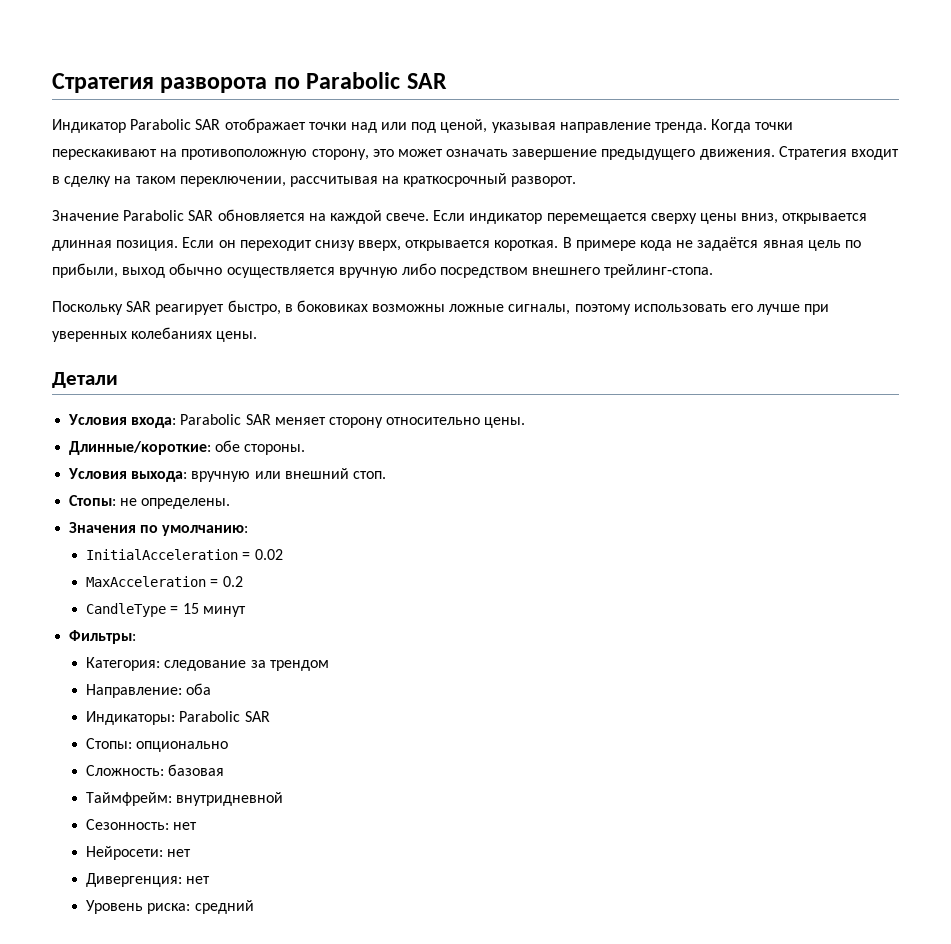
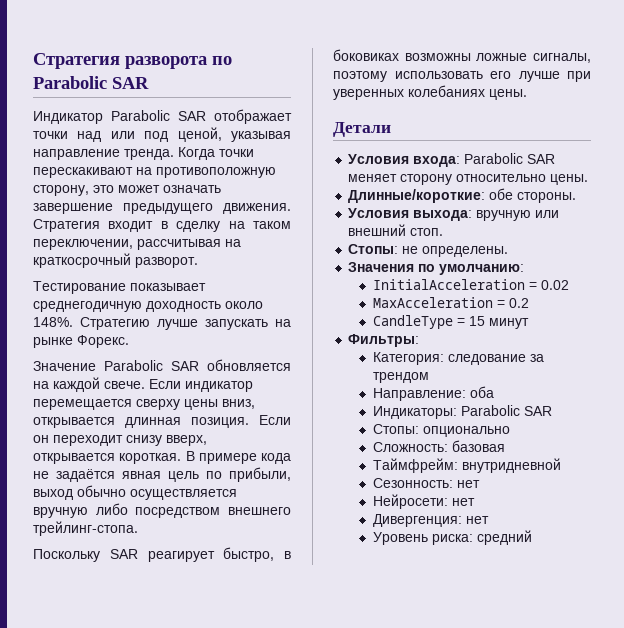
+ Тестирование показывает среднегодичную доходность около 148%. Стратегию лучше запускать на рынке Форекс.

